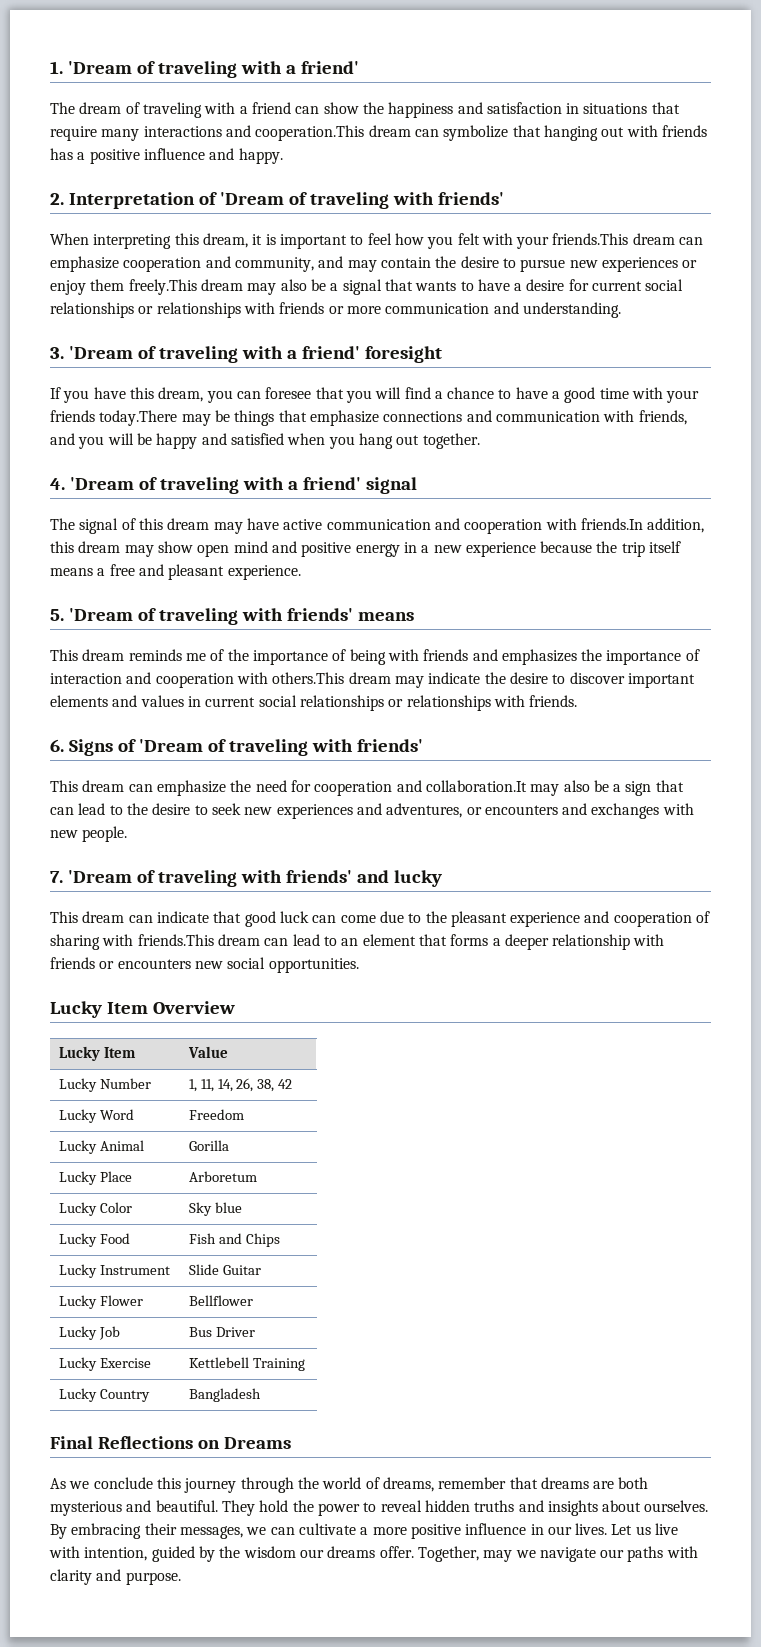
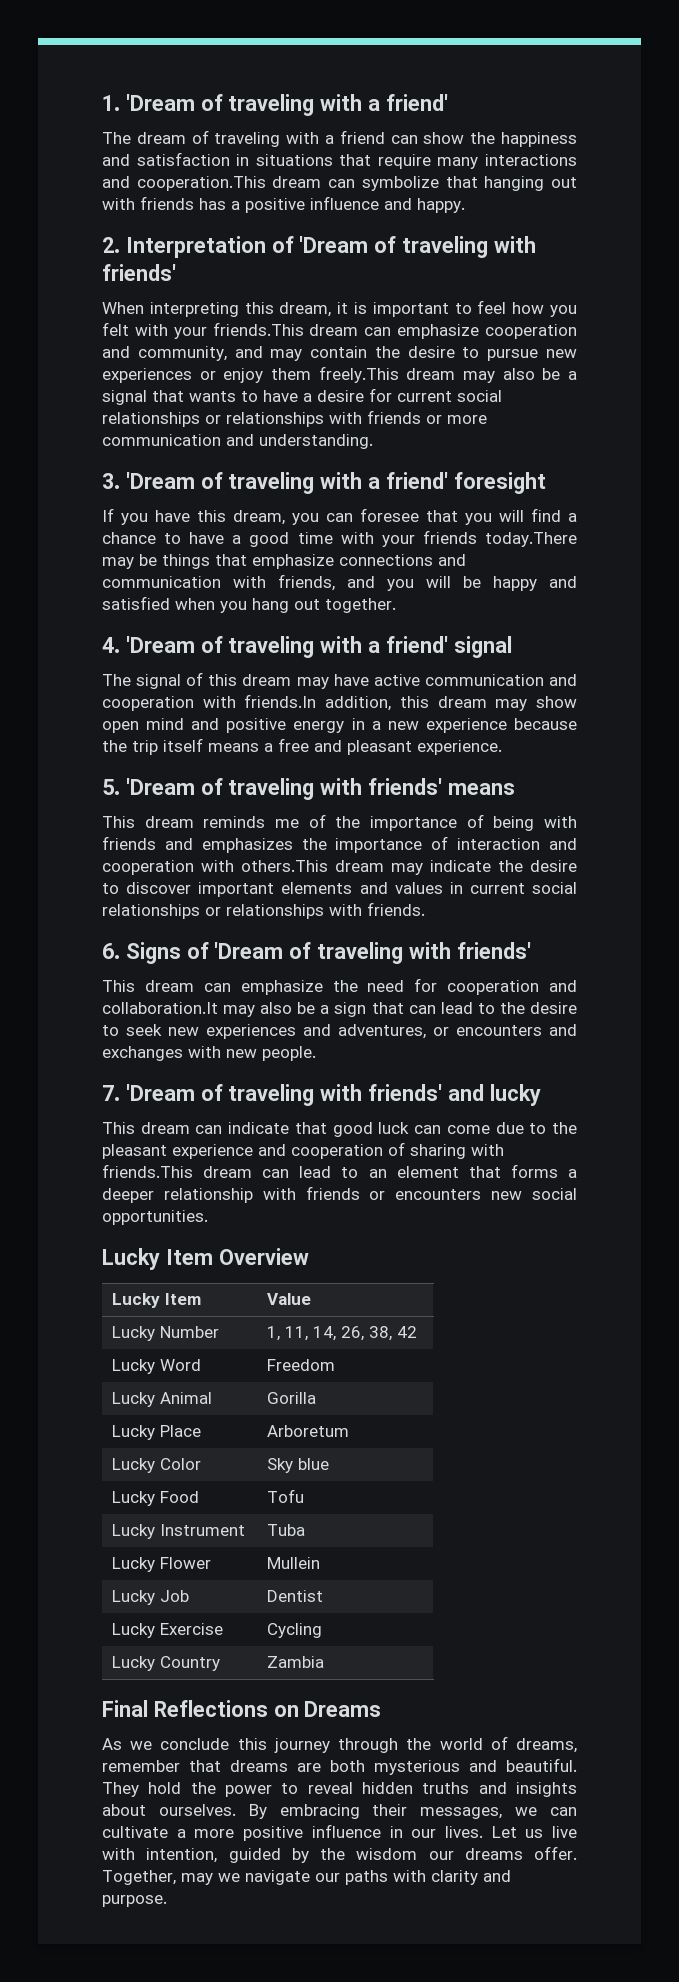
- Lucky Food | Fish and Chips
+ Lucky Food | Tofu
- Lucky Instrument | Slide Guitar
+ Lucky Instrument | Tuba
- Lucky Flower | Bellflower
+ Lucky Flower | Mullein
- Lucky Job | Bus Driver
+ Lucky Job | Dentist
- Lucky Exercise | Kettlebell Training
+ Lucky Exercise | Cycling
- Lucky Country | Bangladesh
+ Lucky Country | Zambia

